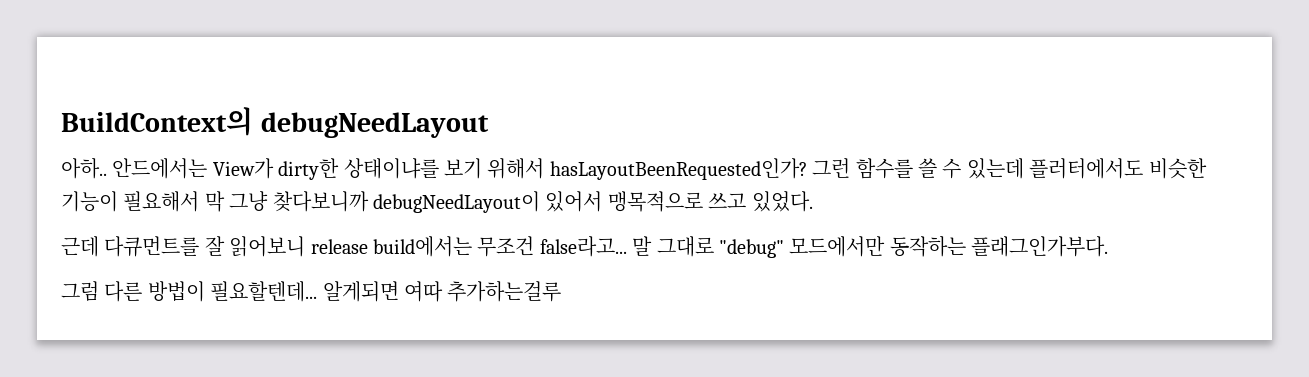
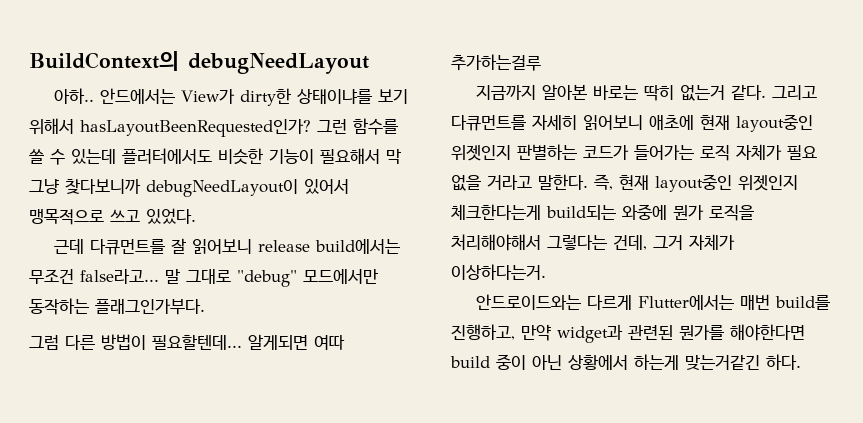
+ 지금까지 알아본 바로는 딱히 없는거 같다. 그리고 다큐먼트를 자세히 읽어보니 애초에 현재 layout중인 위젯인지 판별하는 코드가 들어가는 로직 자체가 필요 없을 거라고 말한다. 즉, 현재 layout중인 위젯인지 체크한다는게 build되는 와중에 뭔가 로직을 처리해야해서 그렇다는 건데, 그거 자체가 이상하다는거.
+ 안드로이드와는 다르게 Flutter에서는 매번 build를 진행하고, 만약 widget과 관련된 뭔가를 해야한다면 build 중이 아닌 상황에서 하는게 맞는거같긴 하다.

